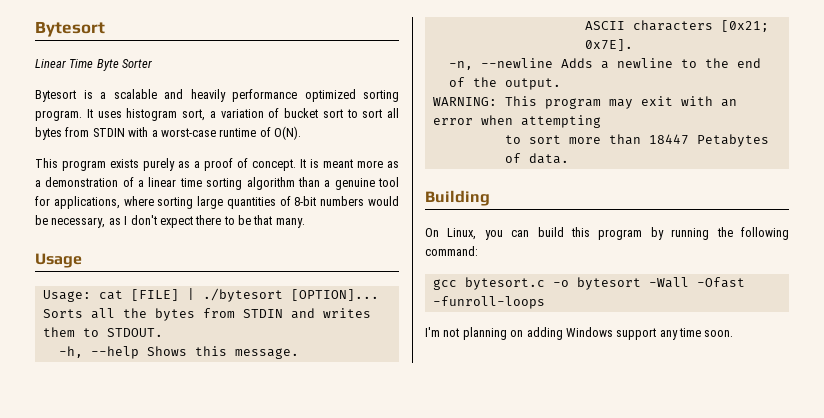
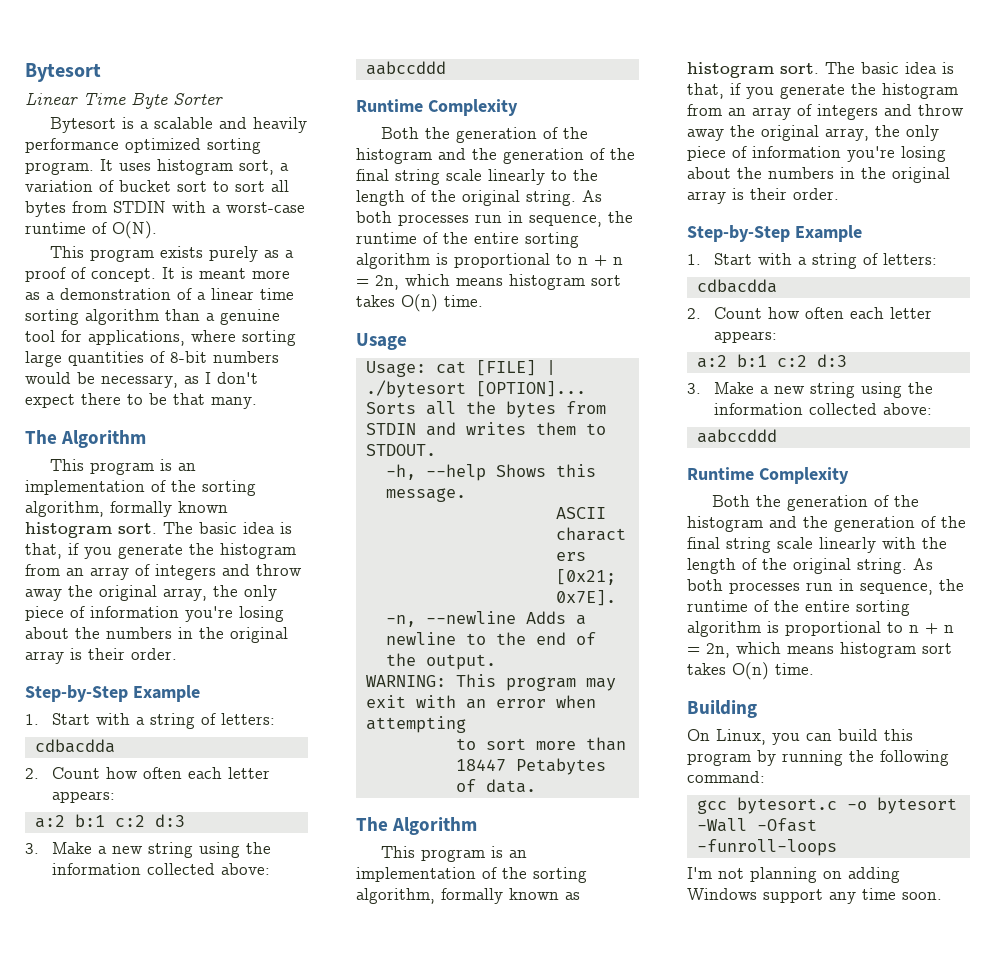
  It is meant more as a demonstration of a linear time sorting algorithm than a genuine tool for applications, where sorting large quantities of 8-bit numbers would be necessary, as I don't expect there to be that many.
+ The Algorithm
+ This program is an implementation of the sorting algorithm, formally known histogram sort. The basic idea is that, if you generate the histogram from an array of integers and throw away the original array, the only piece of information you're losing about the numbers in the original array is their order.
+ Step-by-Step Example
+ 1. Start with a string of letters:
+ cdbacdda
+ 2. Count how often each letter appears:
+ a:2 b:1 c:2 d:3
+ 3. Make a new string using the information collected above:
+ aabccddd
+ Runtime Complexity
+ Both the generation of the histogram and the generation of the final string scale linearly to the length of the original string. As both processes run in sequence, the runtime of the entire sorting algorithm is proportional to n + n = 2n, which means histogram sort takes O(n) time.
  to sort more than 18447 Petabytes of data.
+ The Algorithm
+ This program is an implementation of the sorting algorithm, formally known as histogram sort. The basic idea is that, if you generate the histogram from an array of integers and throw away the original array, the only piece of information you're losing about the numbers in the original array is their order.
+ Step-by-Step Example
+ 1. Start with a string of letters:
+ cdbacdda
+ 2. Count how often each letter appears:
+ a:2 b:1 c:2 d:3
+ 3. Make a new string using the information collected above:
+ aabccddd
+ Runtime Complexity
+ Both the generation of the histogram and the generation of the final string scale linearly with the length of the original string. As both processes run in sequence, the runtime of the entire sorting algorithm is proportional to n + n = 2n, which means histogram sort takes O(n) time.

